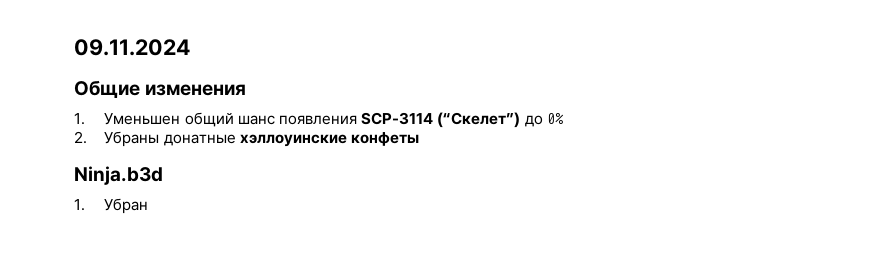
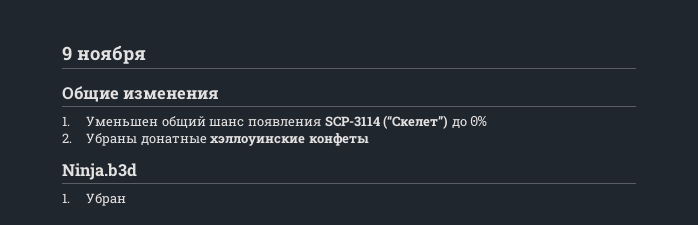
- 09.11.2024
+ 9 ноября

